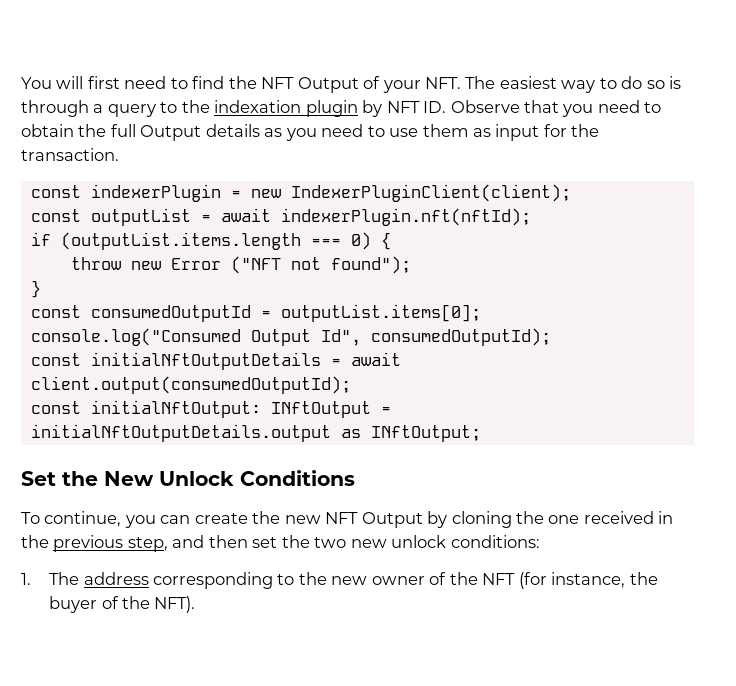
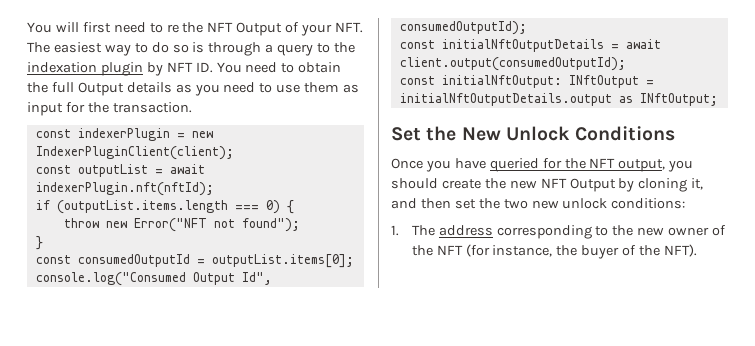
- You will first need to find the NFT Output of your NFT. The easiest way to do so is through a query to the indexation plugin by NFT ID. Observe that you need to obtain the full Output details as you need to use them as input for the transaction.
+ You will first need to re the NFT Output of your NFT. The easiest way to do so is through a query to the indexation plugin by NFT ID. You need to obtain the full Output details as you need to use them as input for the transaction.
- throw new Error ("NFT not found");
+ throw new Error("NFT not found");
- To continue, you can create the new NFT Output by cloning the one received in the previous step, and then set the two new unlock conditions:
+ Once you have queried for the NFT output, you should create the new NFT Output by cloning it, and then set the two new unlock conditions:

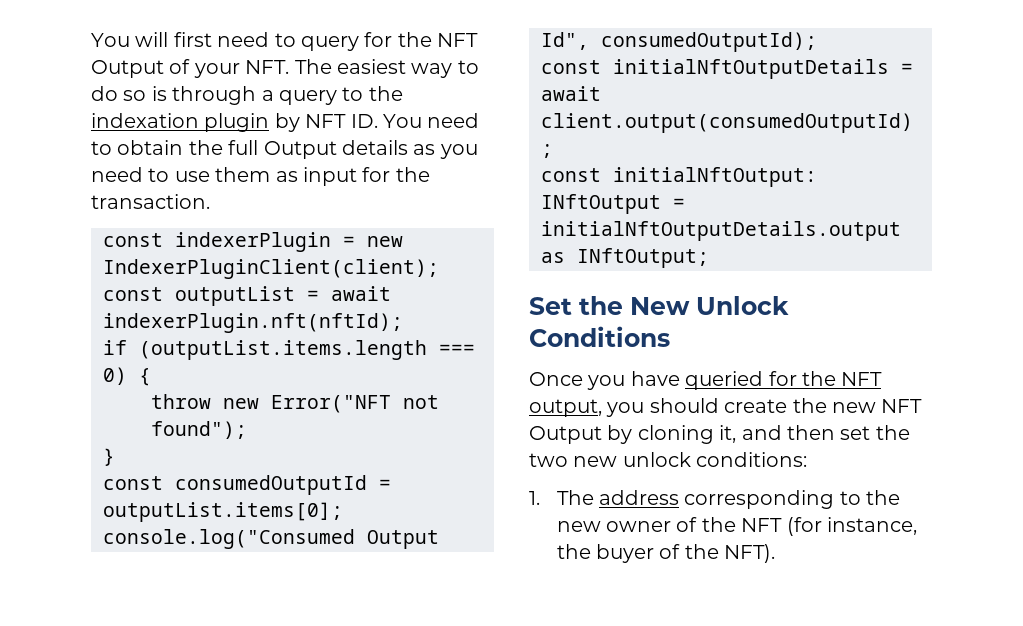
- You will first need to re the NFT Output of your NFT. The easiest way to do so is through a query to the indexation plugin by NFT ID. You need to obtain the full Output details as you need to use them as input for the transaction.
+ You will first need to query for the NFT Output of your NFT. The easiest way to do so is through a query to the indexation plugin by NFT ID. You need to obtain the full Output details as you need to use them as input for the transaction.

